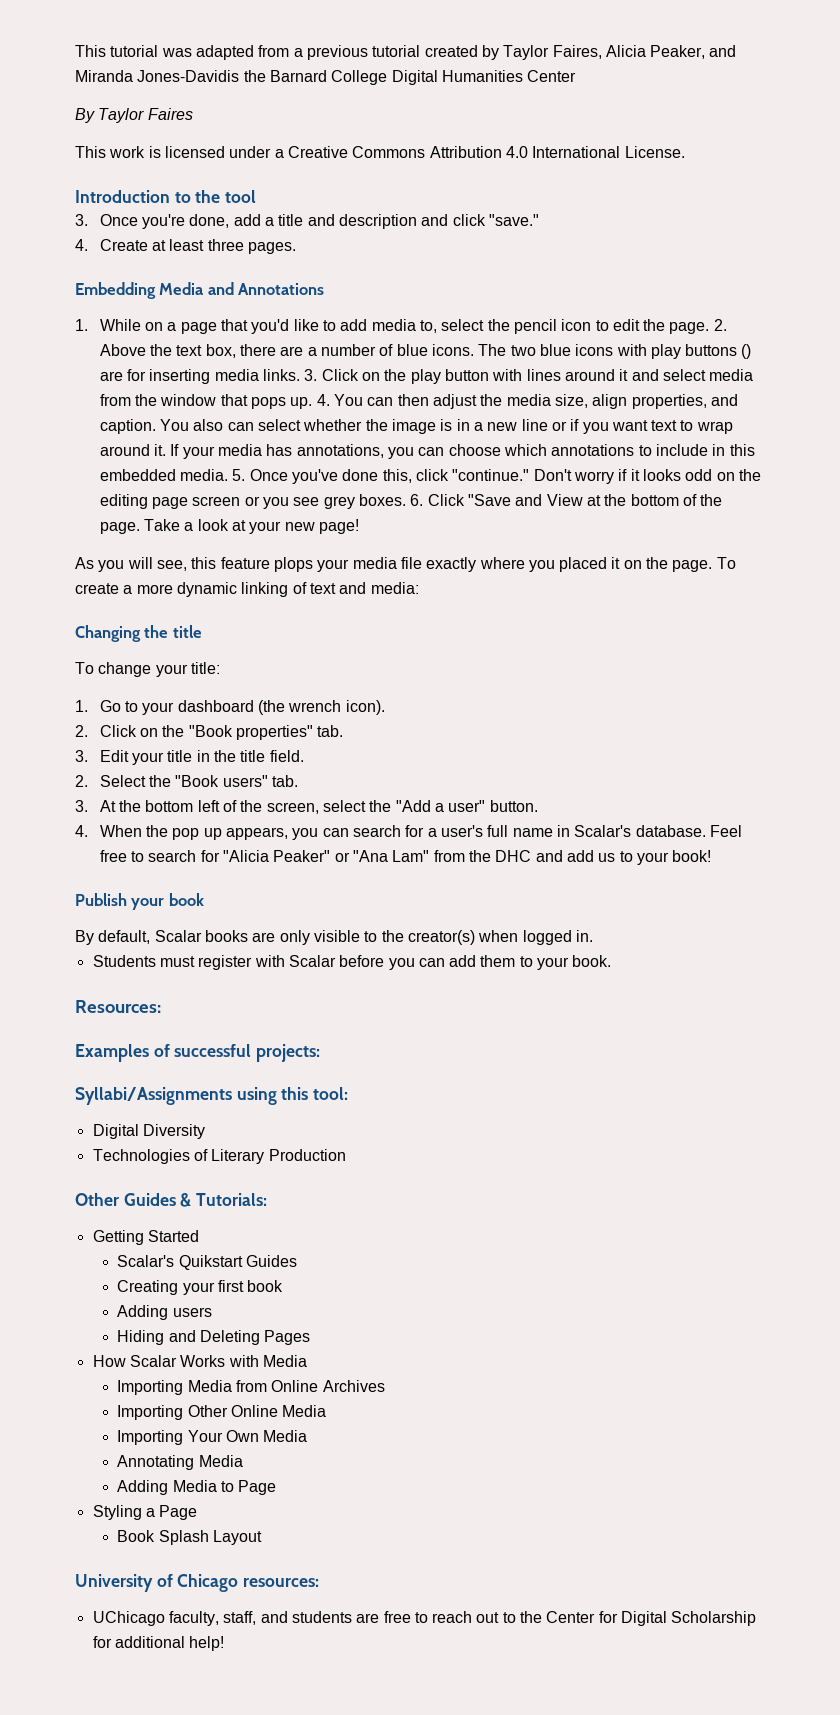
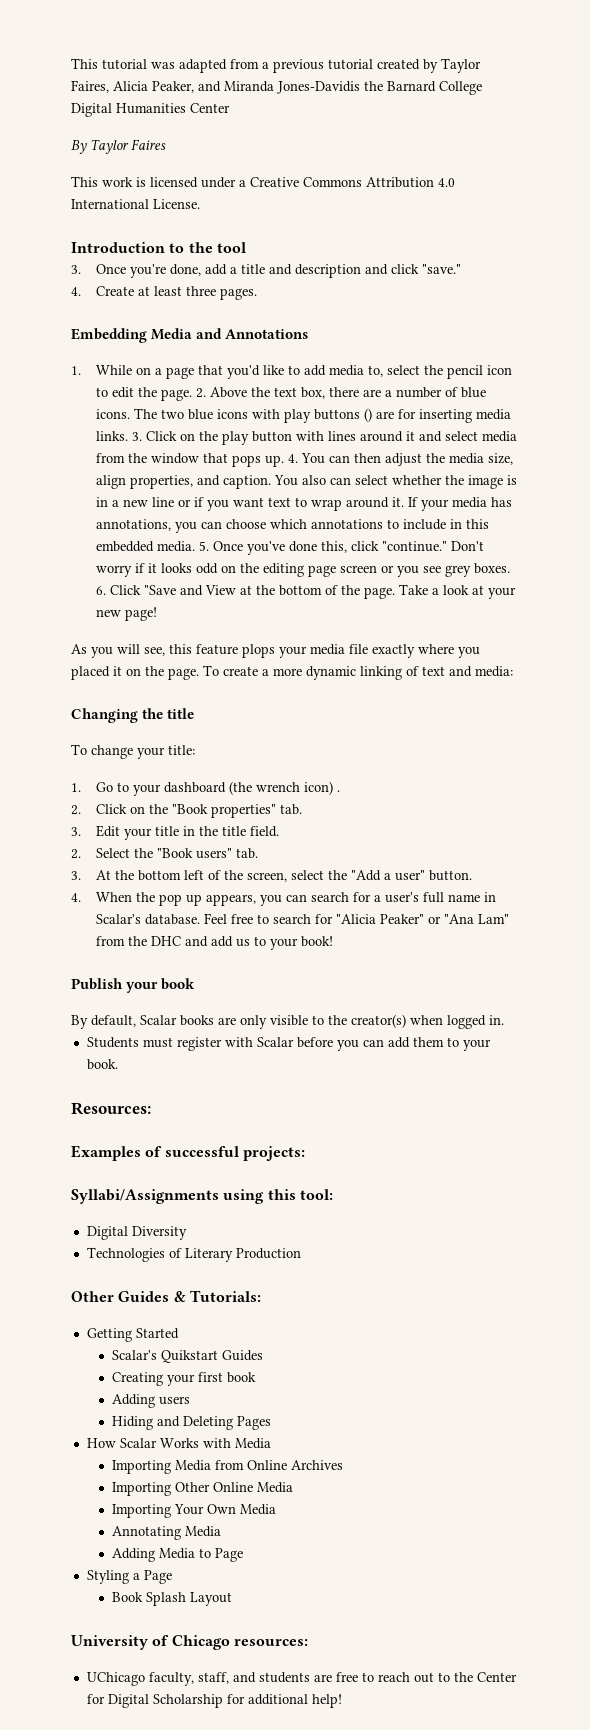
- 1. Go to your dashboard (the wrench icon).
+ 1. Go to your dashboard (the wrench icon) .

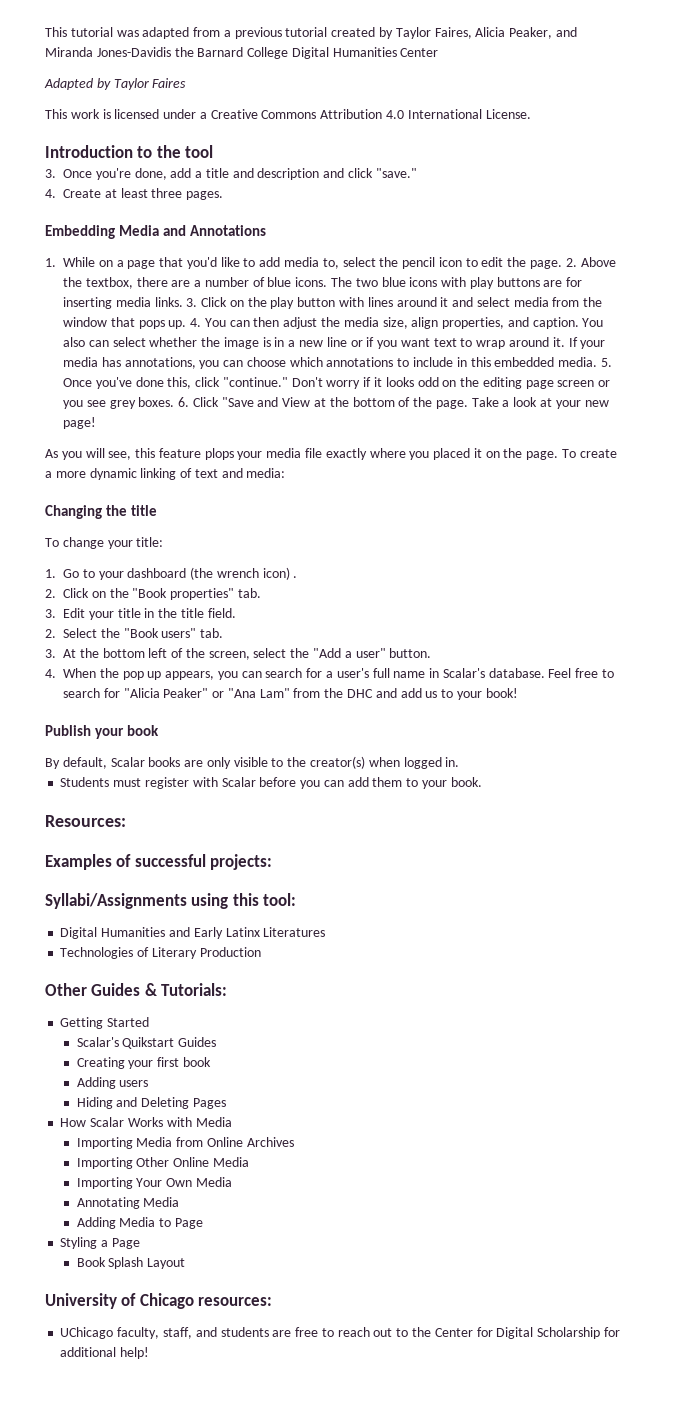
- By Taylor Faires
+ Adapted by Taylor Faires
- 2. Above the text box, there are a number of blue icons.
+ 2. Above the textbox, there are a number of blue icons.
- The two blue icons with play buttons () are for inserting media links.
+ The two blue icons with play buttons are for inserting media links.
- Digital Diversity
+ Digital Humanities and Early Latinx Literatures

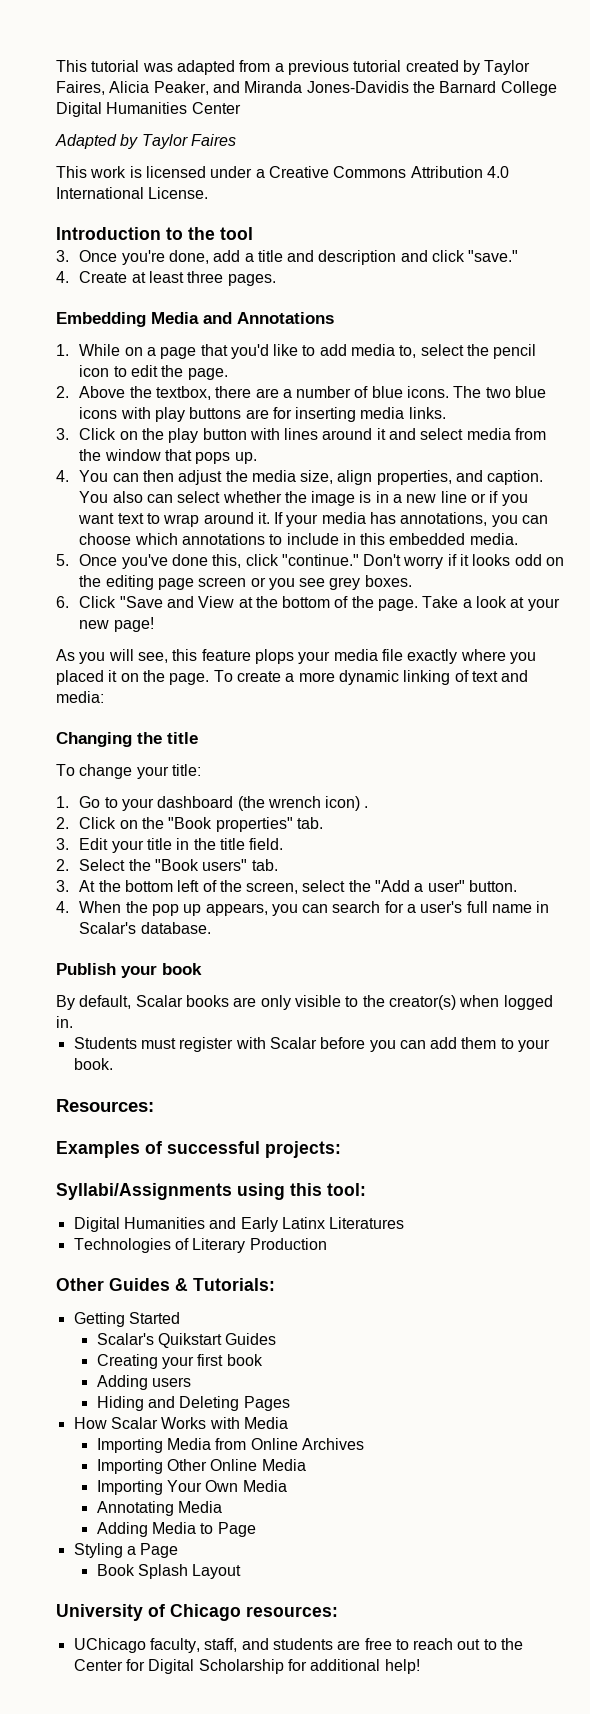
- 1. While on a page that you'd like to add media to, select the pencil icon to edit the page. 2. Above the textbox, there are a number of blue icons.
+ 1. While on a page that you'd like to add media to, select the pencil icon to edit the page.
+ 2. Above the textbox, there are a number of blue icons.
- The two blue icons with play buttons are for inserting media links. 3. Click on the play button with lines around it and select media from the window that pops up. 4. You can then adjust the media size, align properties, and caption.
+ The two blue icons with play buttons are for inserting media links.
+ 3. Click on the play button with lines around it and select media from the window that pops up.
+ 4. You can then adjust the media size, align properties, and caption.
- If your media has annotations, you can choose which annotations to include in this embedded media. 5. Once you've done this, click "continue."
+ If your media has annotations, you can choose which annotations to include in this embedded media.
+ 5. Once you've done this, click "continue."
- Don't worry if it looks odd on the editing page screen or you see grey boxes. 6. Click "Save and View at the bottom of the page.
+ Don't worry if it looks odd on the editing page screen or you see grey boxes.
+ 6. Click "Save and View at the bottom of the page.
- Feel free to search for "Alicia Peaker" or "Ana Lam" from the DHC and add us to your book!

